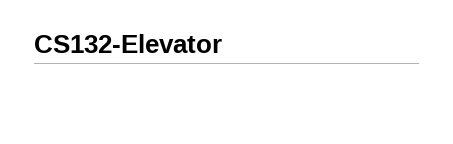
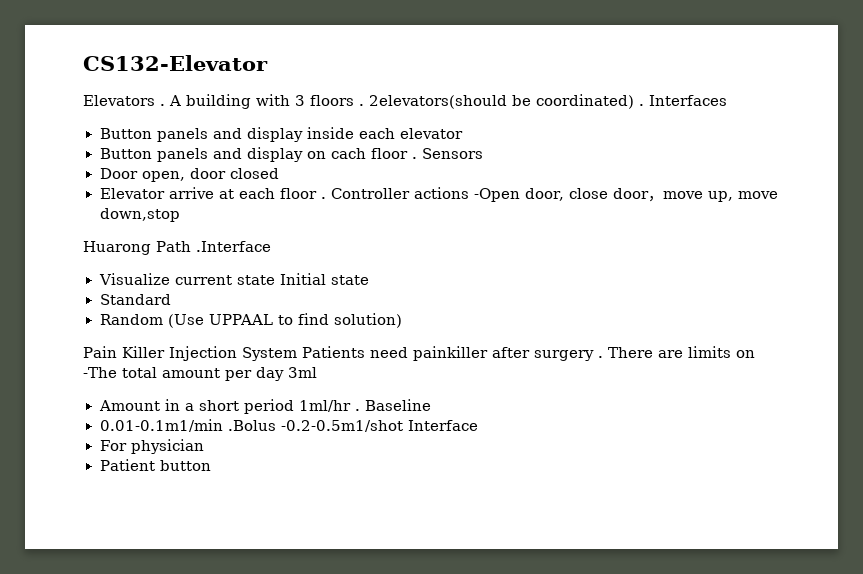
+ Elevators . A building with 3 floors . 2elevators(should be coordinated) . Interfaces
+ Button panels and display inside each elevator
+ Button panels and display on cach floor . Sensors
+ Door open, door closed
+ Elevator arrive at each floor . Controller actions -Open door, close door，move up, move down,stop
+ Huarong Path .Interface
+ Visualize current state Initial state
+ Standard
+ Random (Use UPPAAL to find solution)
+ Pain Killer Injection System Patients need painkiller after surgery . There are limits on -The total amount per day 3ml
+ Amount in a short period 1ml/hr . Baseline
+ 0.01-0.1m1/min .Bolus -0.2-0.5m1/shot Interface
+ For physician
+ Patient button

